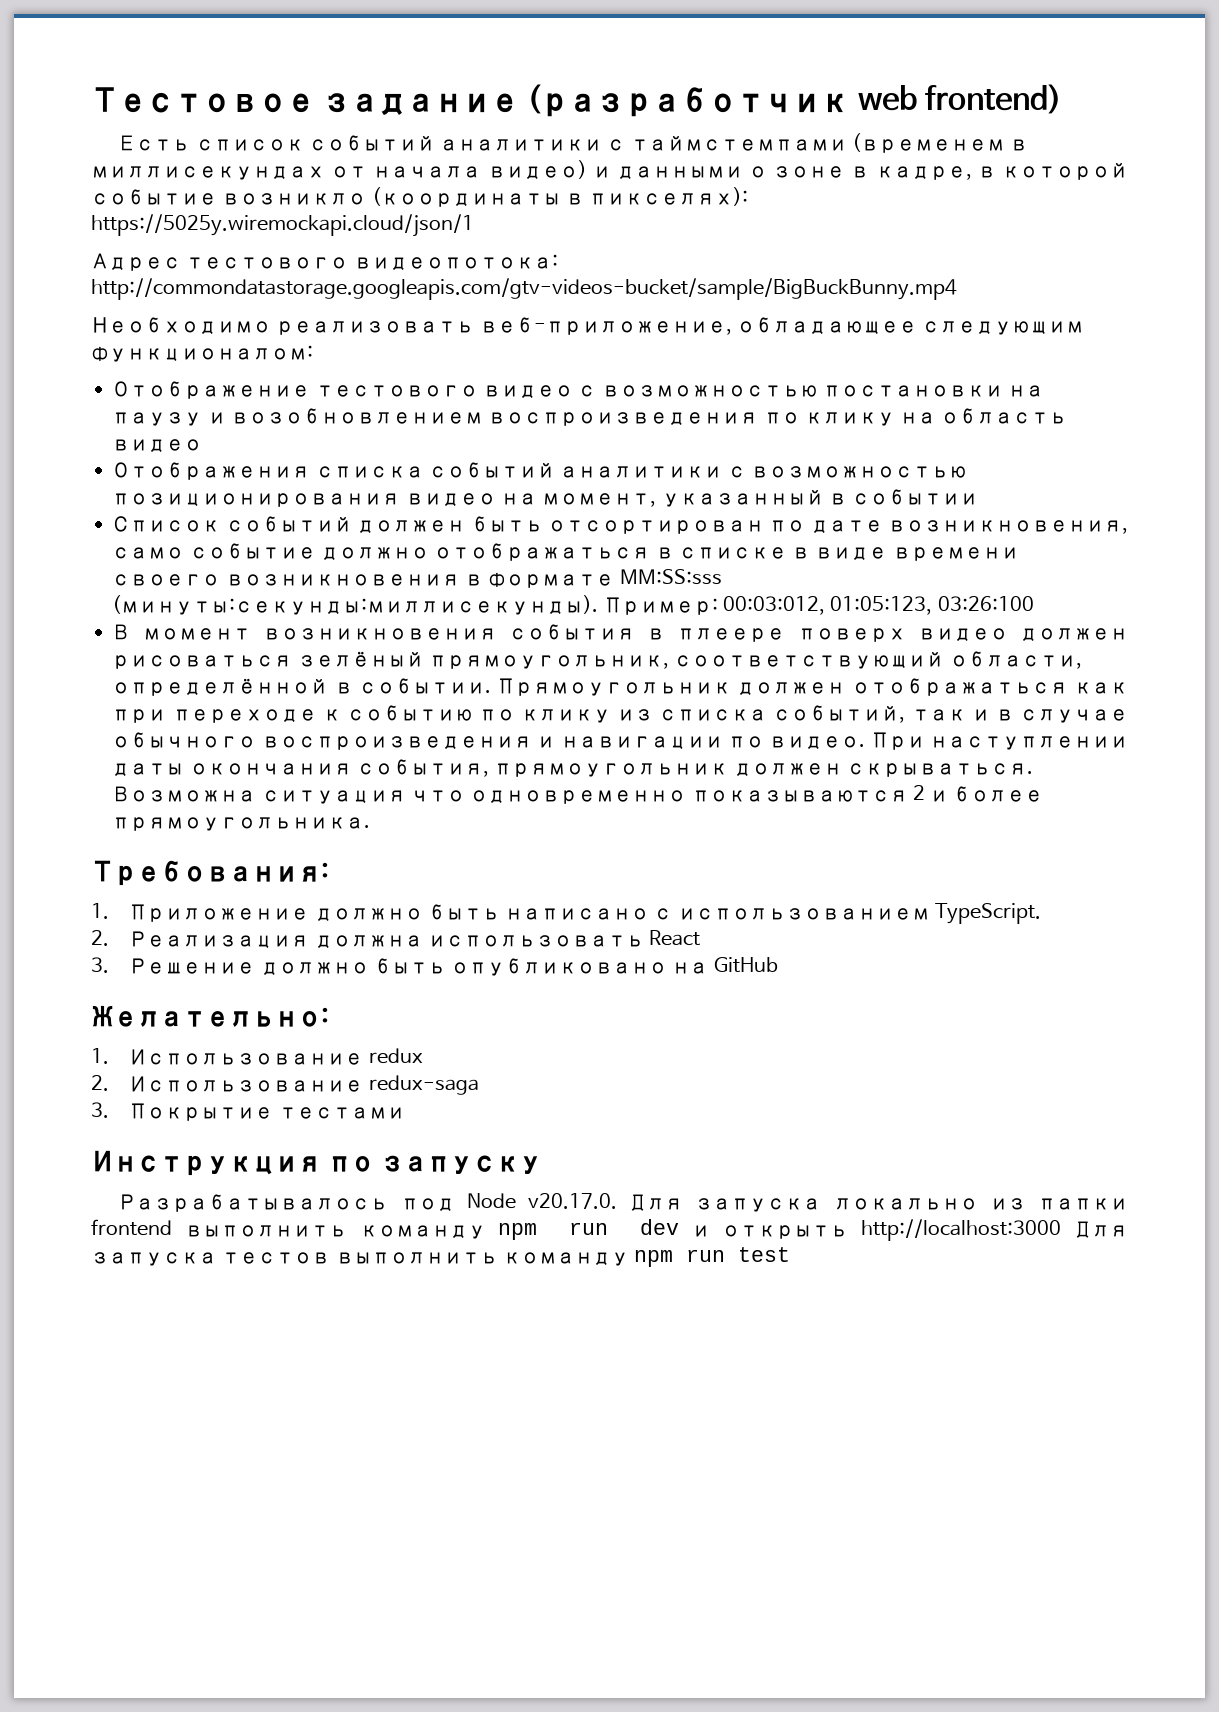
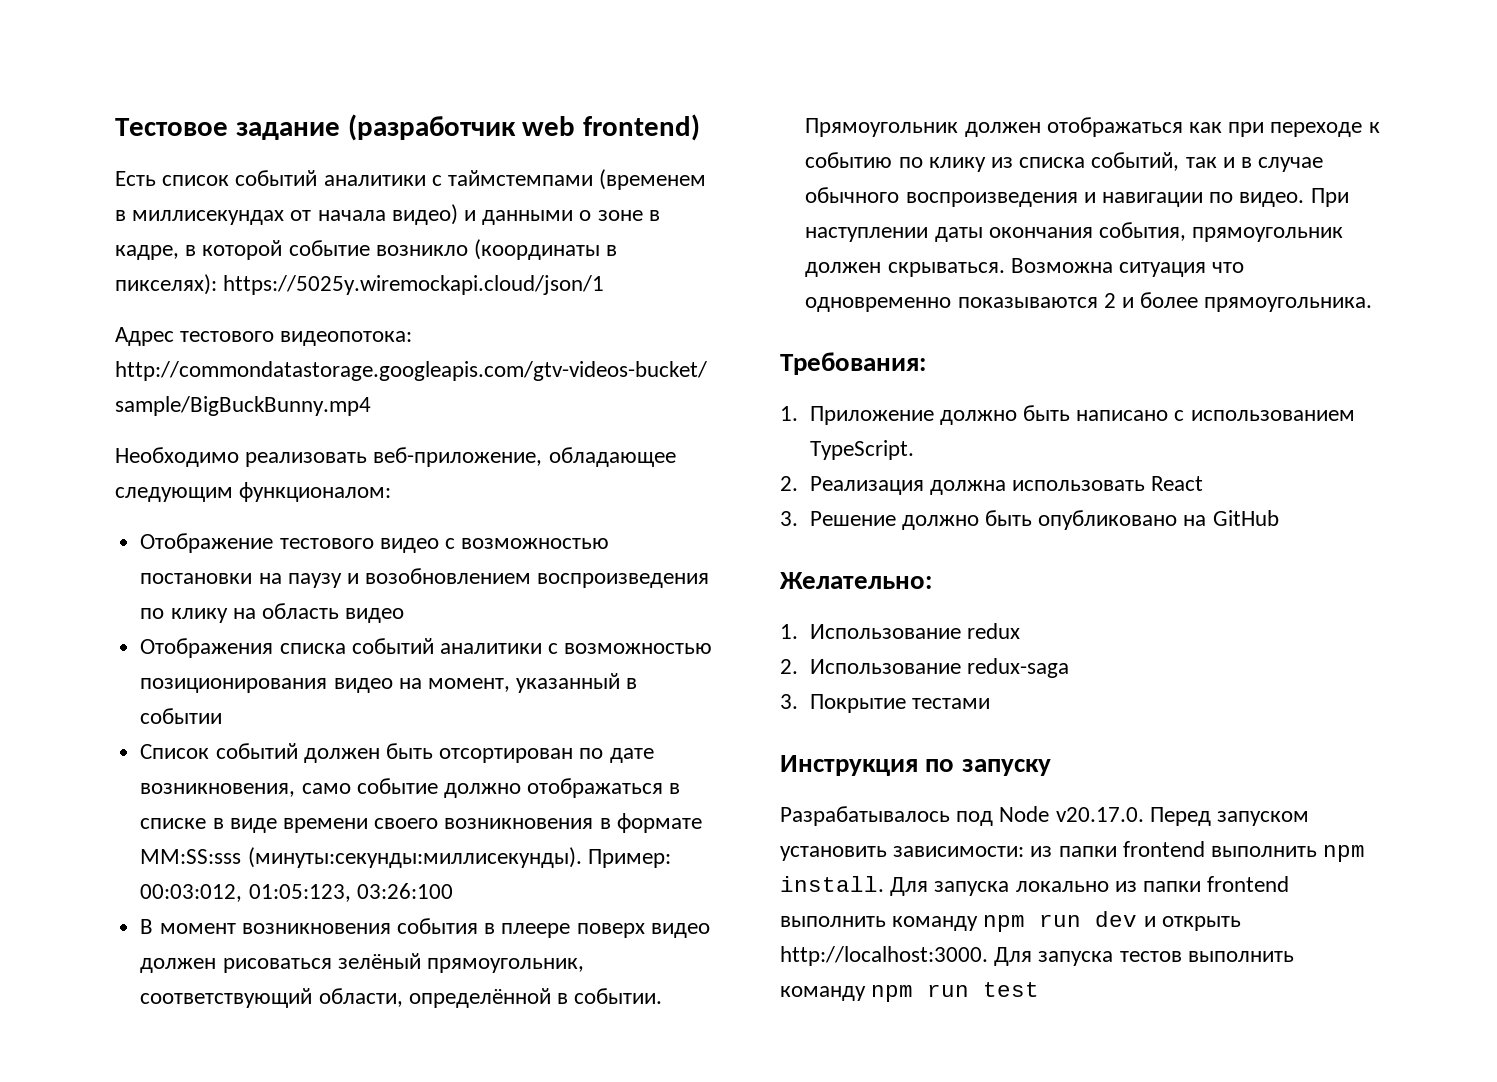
- Разрабатывалось под Node v20.17.0. Для запуска локально из папки frontend выполнить команду npm run dev и открыть http://localhost:3000 Для запуска тестов выполнить команду npm run test
+ Разрабатывалось под Node v20.17.0. Перед запуском установить зависимости: из папки frontend выполнить npm install. Для запуска локально из папки frontend выполнить команду npm run dev и открыть http://localhost:3000. Для запуска тестов выполнить команду npm run test

